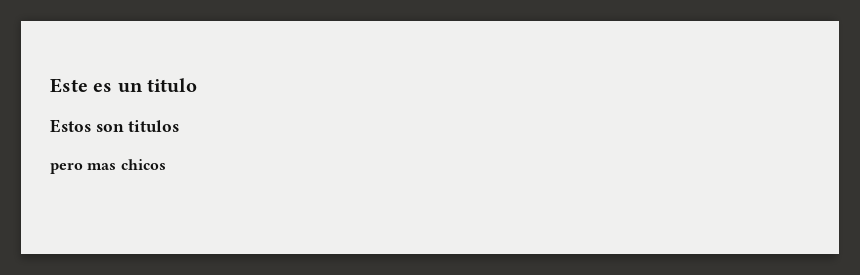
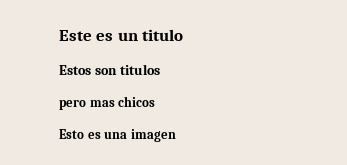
+ Esto es una imagen

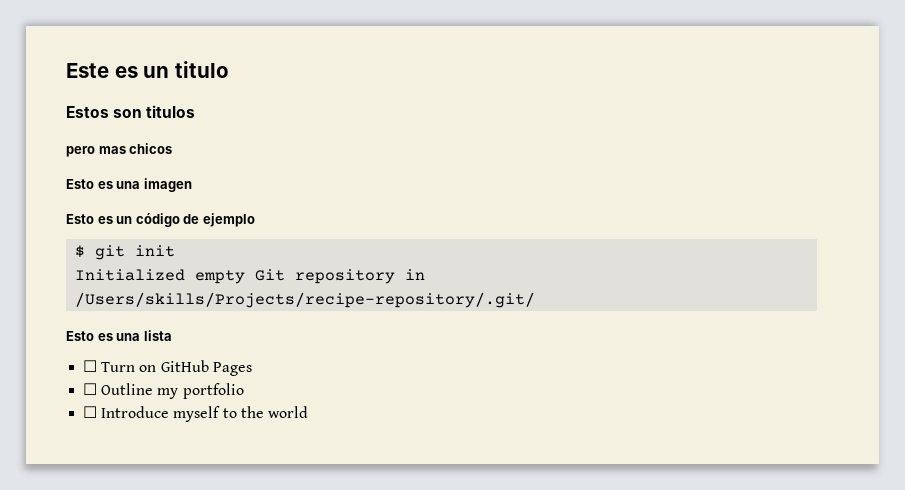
+ Esto es un código de ejemplo
+ $ git init
+ Initialized empty Git repository in /Users/skills/Projects/recipe-repository/.git/
+ Esto es una lista
+ ☐ Turn on GitHub Pages
+ ☐ Outline my portfolio
+ ☐ Introduce myself to the world

